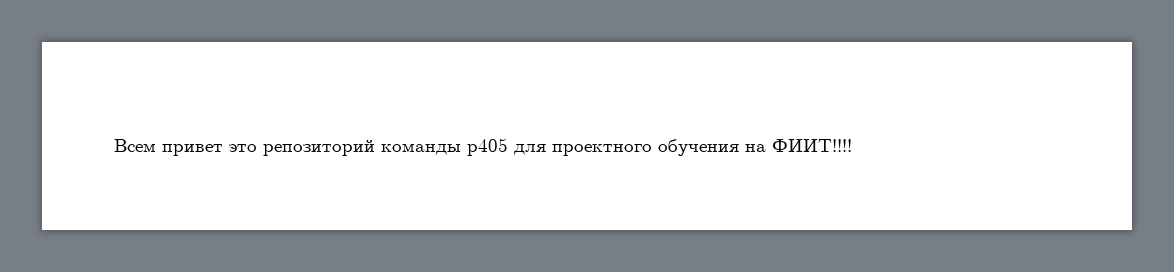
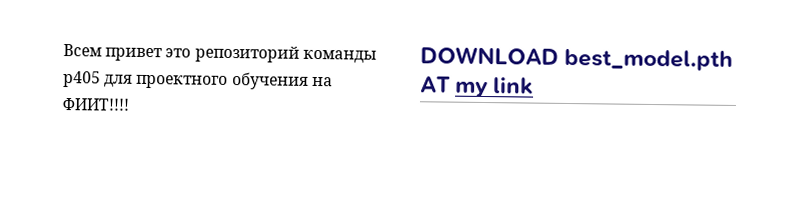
+ DOWNLOAD best_model.pth AT my link

